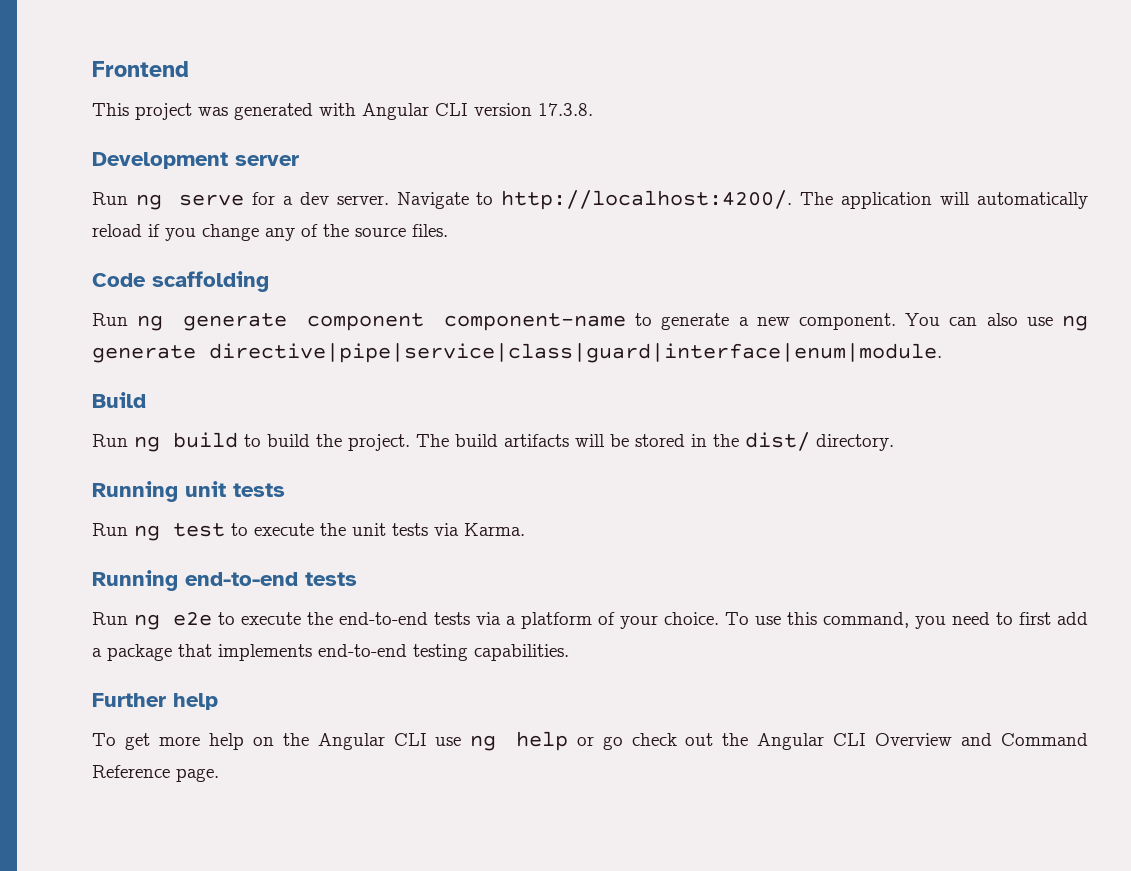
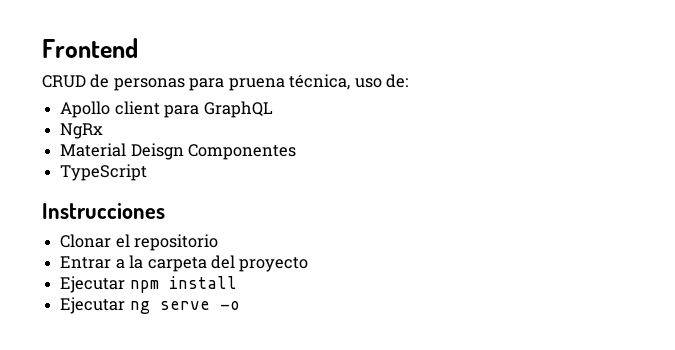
- This project was generated with Angular CLI version 17.3.8.
- Development server
- Run ng serve for a dev server. Navigate to http://localhost:4200/. The application will automatically reload if you change any of the source files.
- Code scaffolding
- Run ng generate component component-name to generate a new component. You can also use ng generate directive|pipe|service|class|guard|interface|enum|module.
- Build
- Run ng build to build the project. The build artifacts will be stored in the dist/ directory.
- Running unit tests
- Run ng test to execute the unit tests via Karma.
- Running end-to-end tests
- Run ng e2e to execute the end-to-end tests via a platform of your choice. To use this command, you need to first add a package that implements end-to-end testing capabilities.
- Further help
- To get more help on the Angular CLI use ng help or go check out the Angular CLI Overview and Command Reference page.
+ CRUD de personas para pruena técnica, uso de:
+ Apollo client para GraphQL
+ NgRx
+ Material Deisgn Componentes
+ TypeScript
+ Instrucciones
+ Clonar el repositorio
+ Entrar a la carpeta del proyecto
+ Ejecutar npm install
+ Ejecutar ng serve -o

